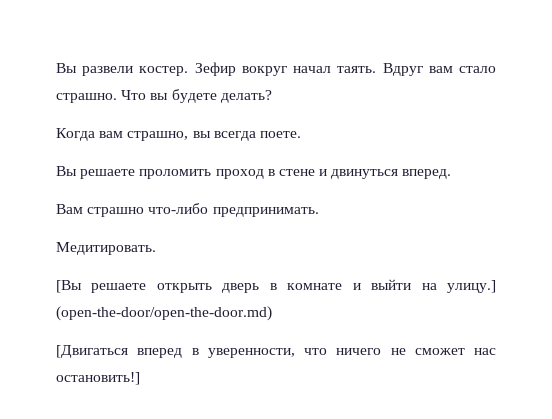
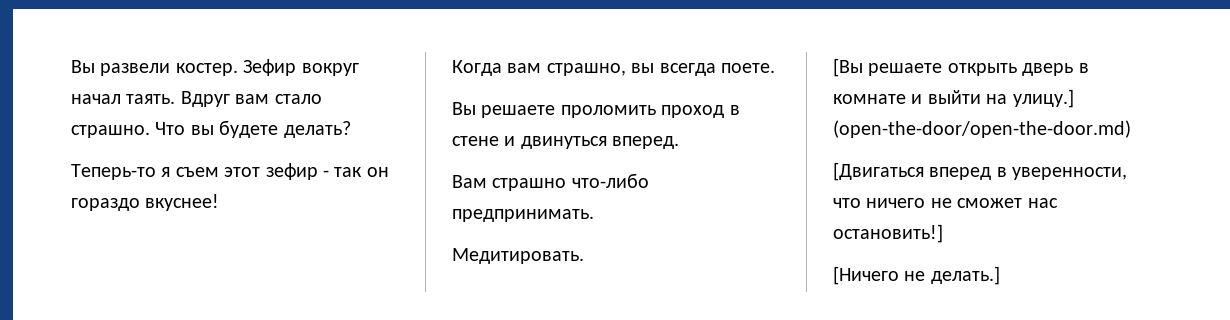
+ Теперь-то я съем этот зефир - так он гораздо вкуснее!
+ [Ничего не делать.]

